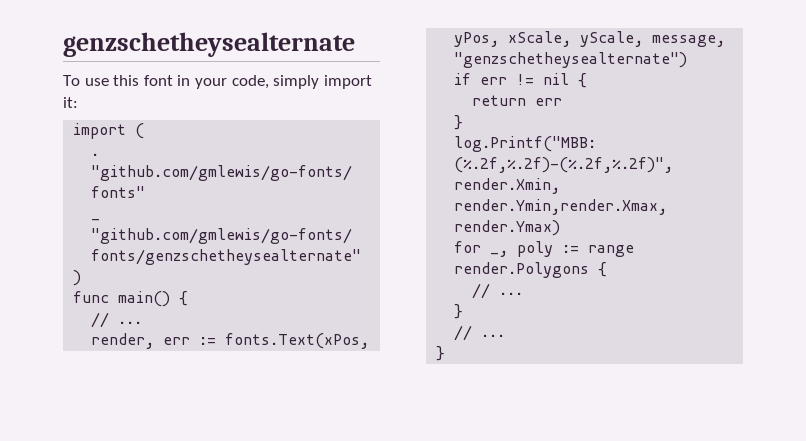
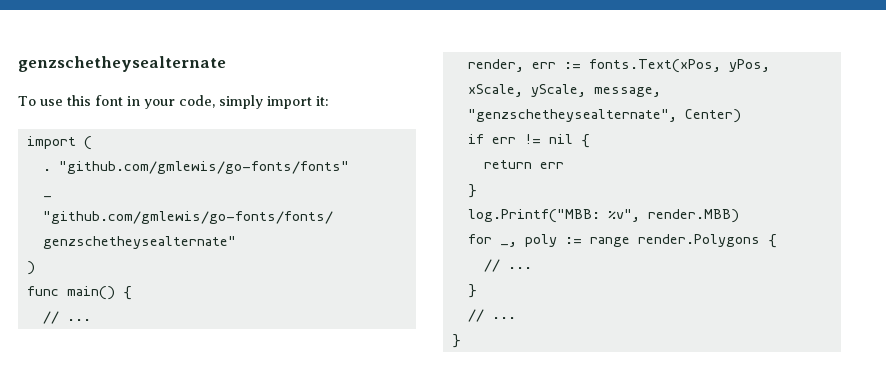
- render, err := fonts.Text(xPos, yPos, xScale, yScale, message, "genzschetheysealternate")
+ render, err := fonts.Text(xPos, yPos, xScale, yScale, message, "genzschetheysealternate", Center)
- log.Printf("MBB: (%.2f,%.2f)-(%.2f,%.2f)", render.Xmin, render.Ymin,render.Xmax, render.Ymax)
+ log.Printf("MBB: %v", render.MBB)

